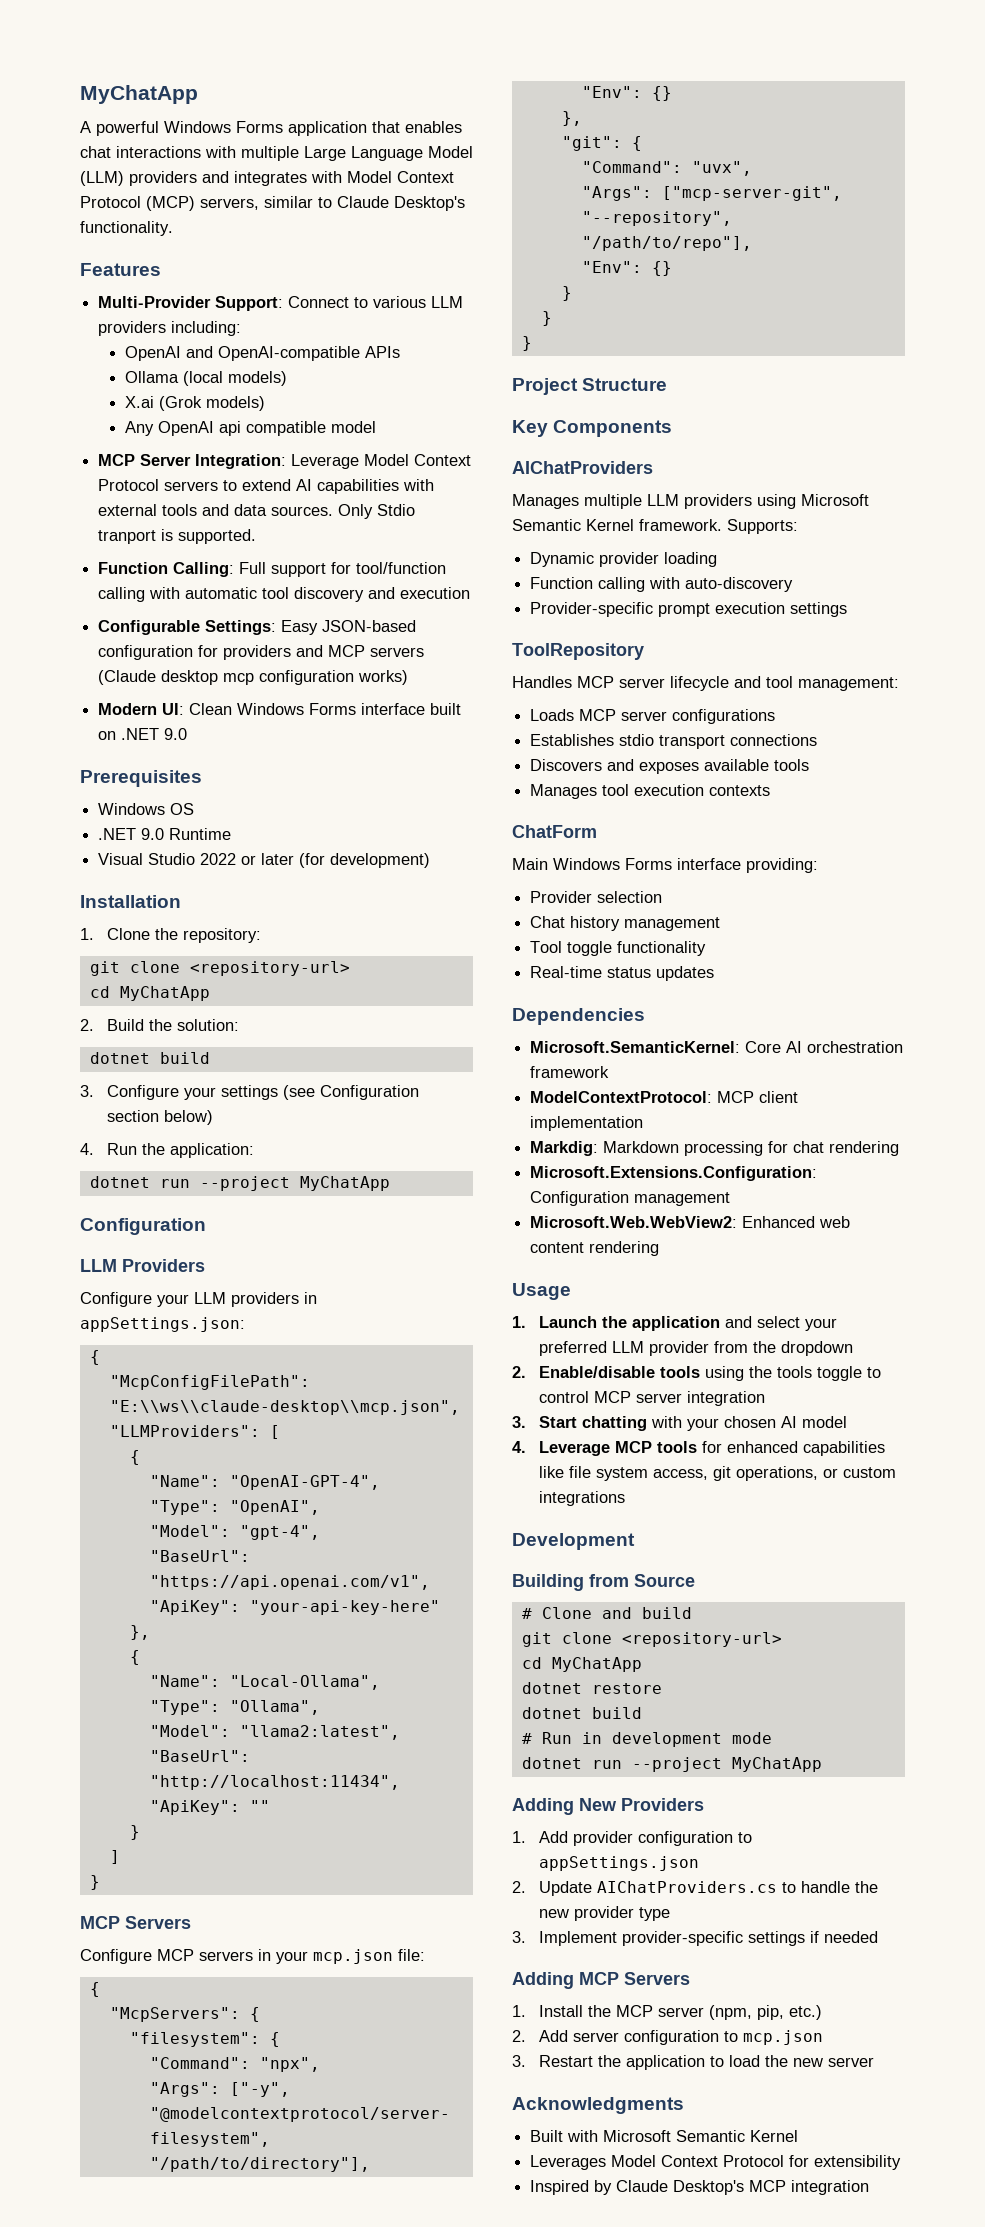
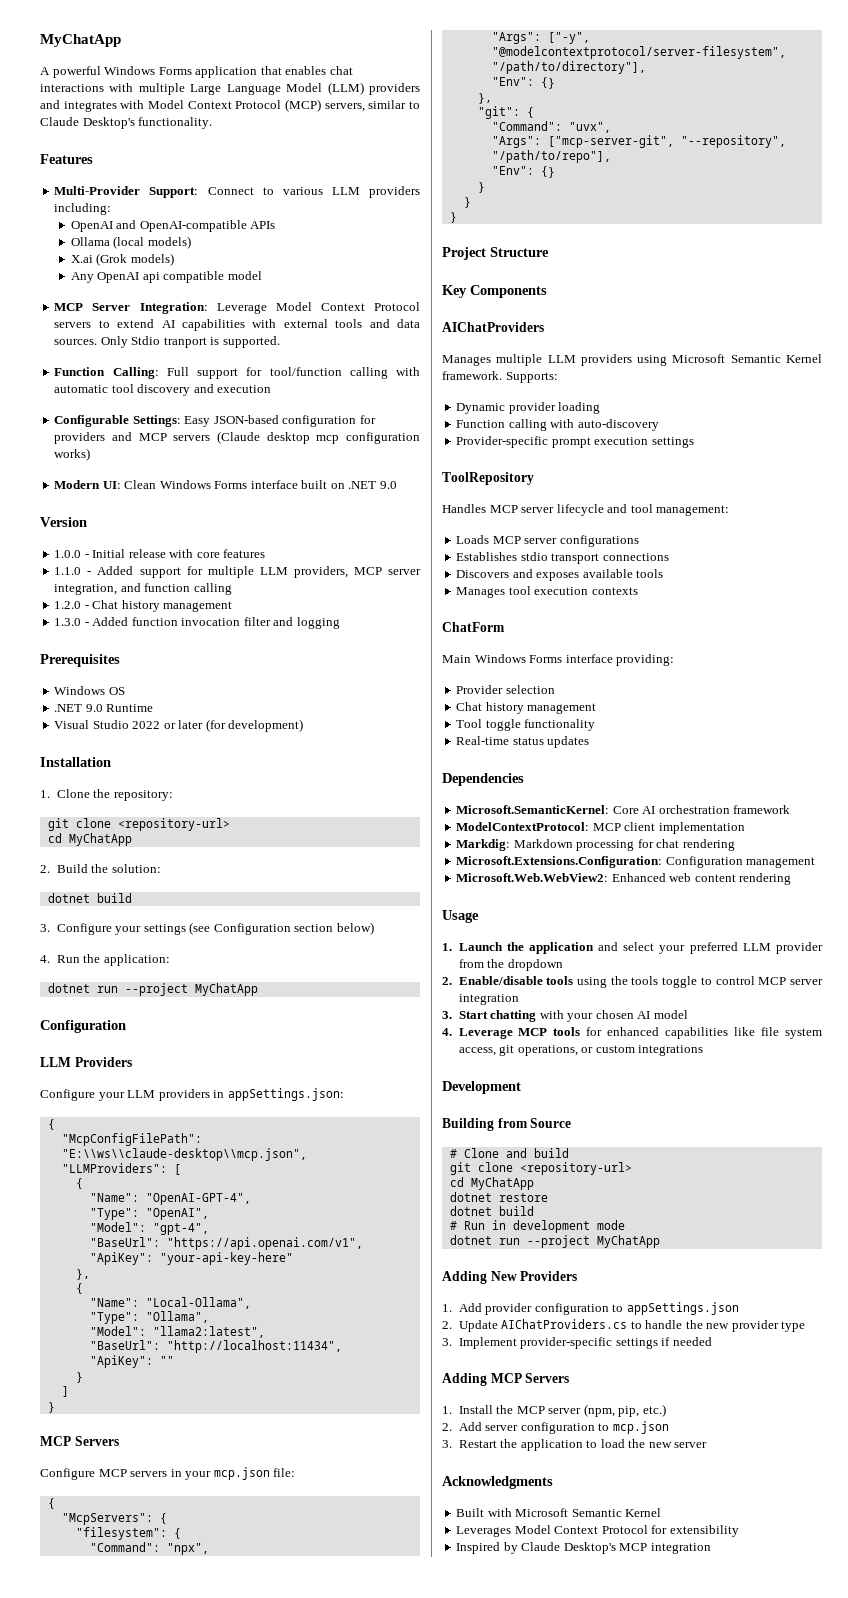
+ Version
+ 1.0.0 - Initial release with core features
+ 1.1.0 - Added support for multiple LLM providers, MCP server integration, and function calling
+ 1.2.0 - Chat history management
+ 1.3.0 - Added function invocation filter and logging

